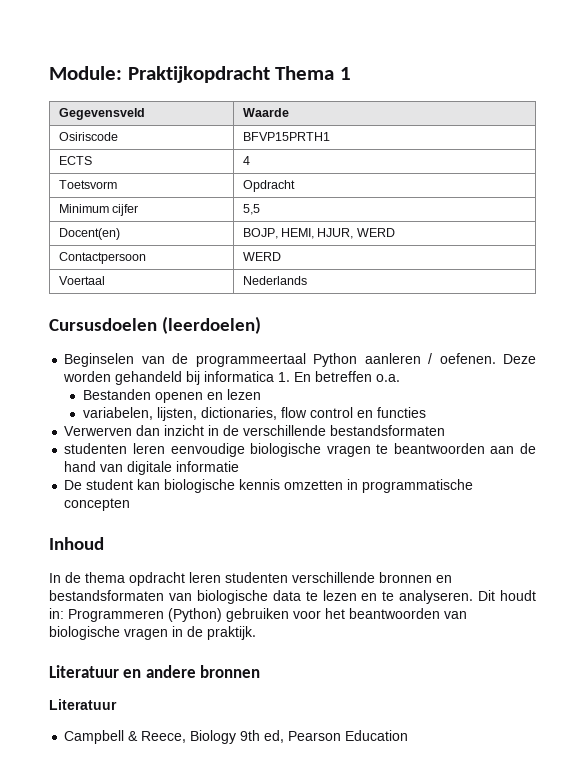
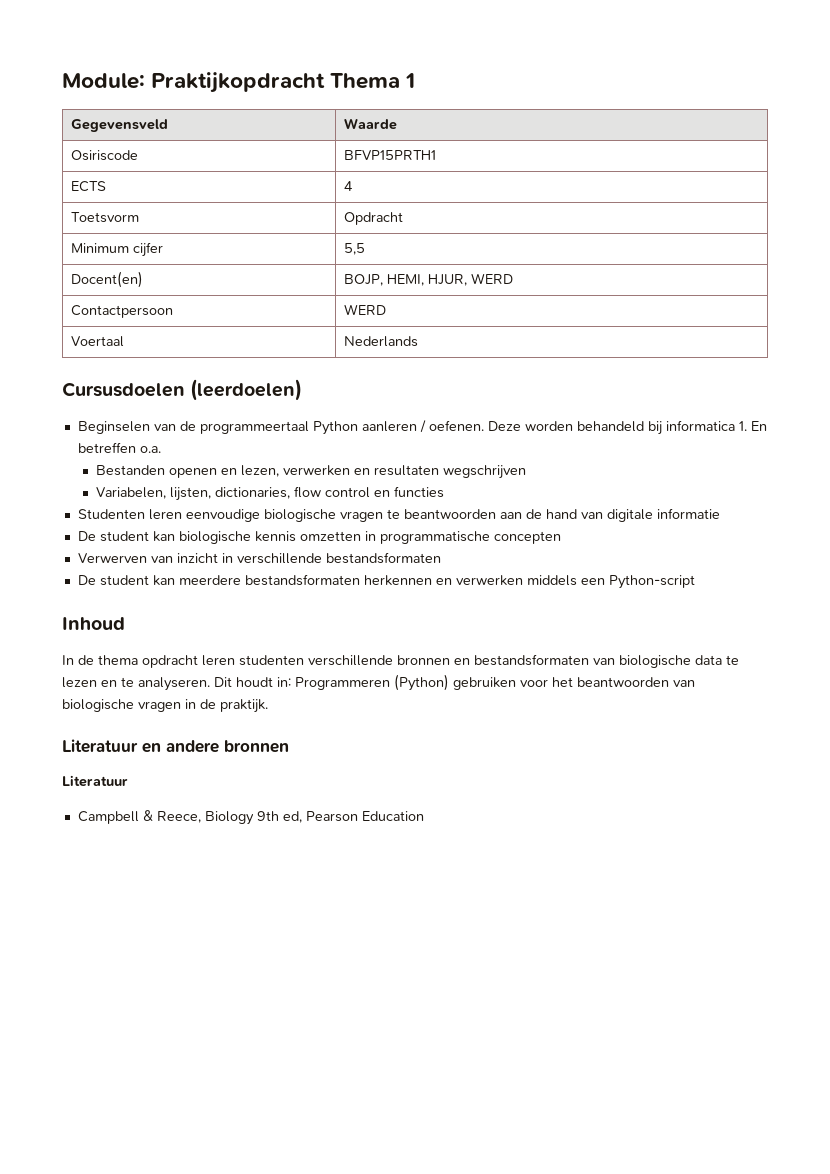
- Deze worden gehandeld bij informatica 1. En betreffen o.a.
+ Deze worden behandeld bij informatica 1. En betreffen o.a.
- Bestanden openen en lezen
- variabelen, lijsten, dictionaries, flow control en functies
+ Bestanden openen en lezen, verwerken en resultaten wegschrijven
+ Variabelen, lijsten, dictionaries, flow control en functies
- Verwerven dan inzicht in de verschillende bestandsformaten
- studenten leren eenvoudige biologische vragen te beantwoorden aan de hand van digitale informatie
+ Studenten leren eenvoudige biologische vragen te beantwoorden aan de hand van digitale informatie
+ Verwerven van inzicht in verschillende bestandsformaten
+ De student kan meerdere bestandsformaten herkennen en verwerken middels een Python-script

